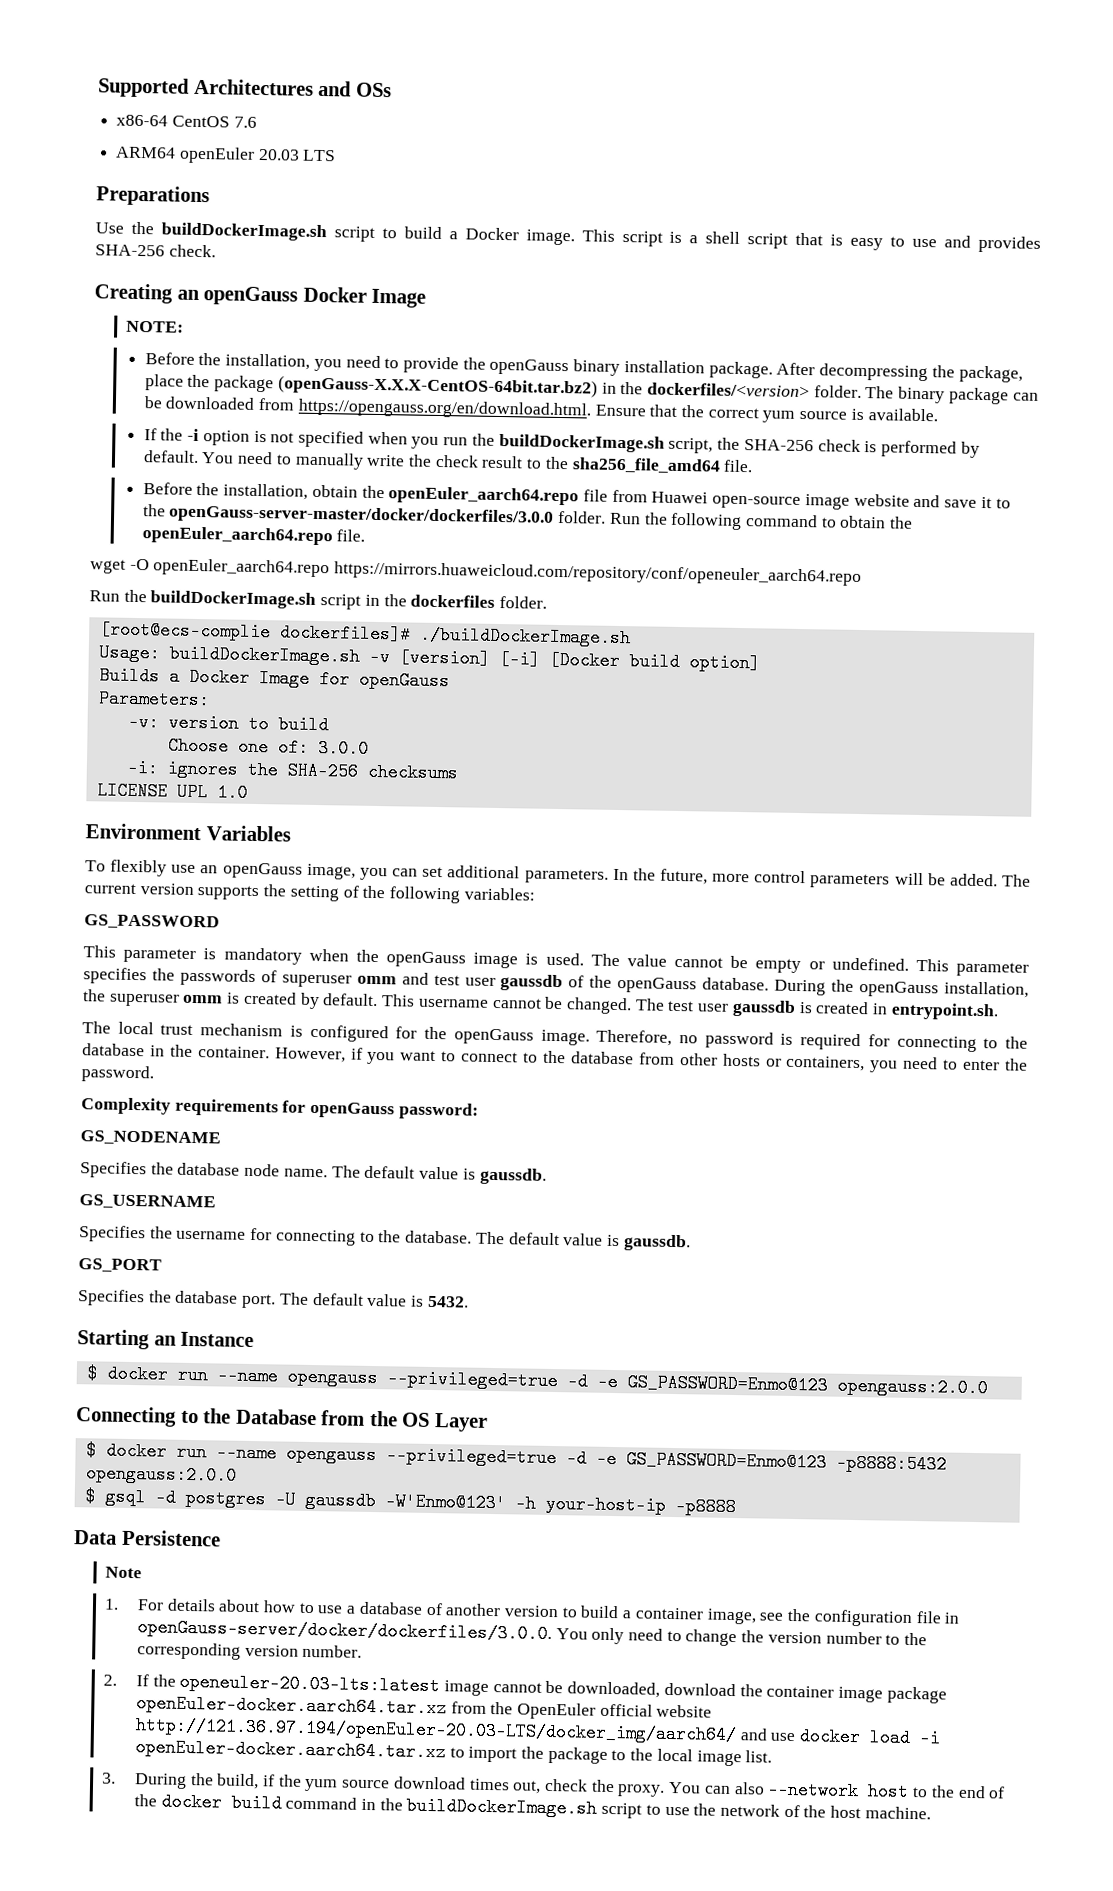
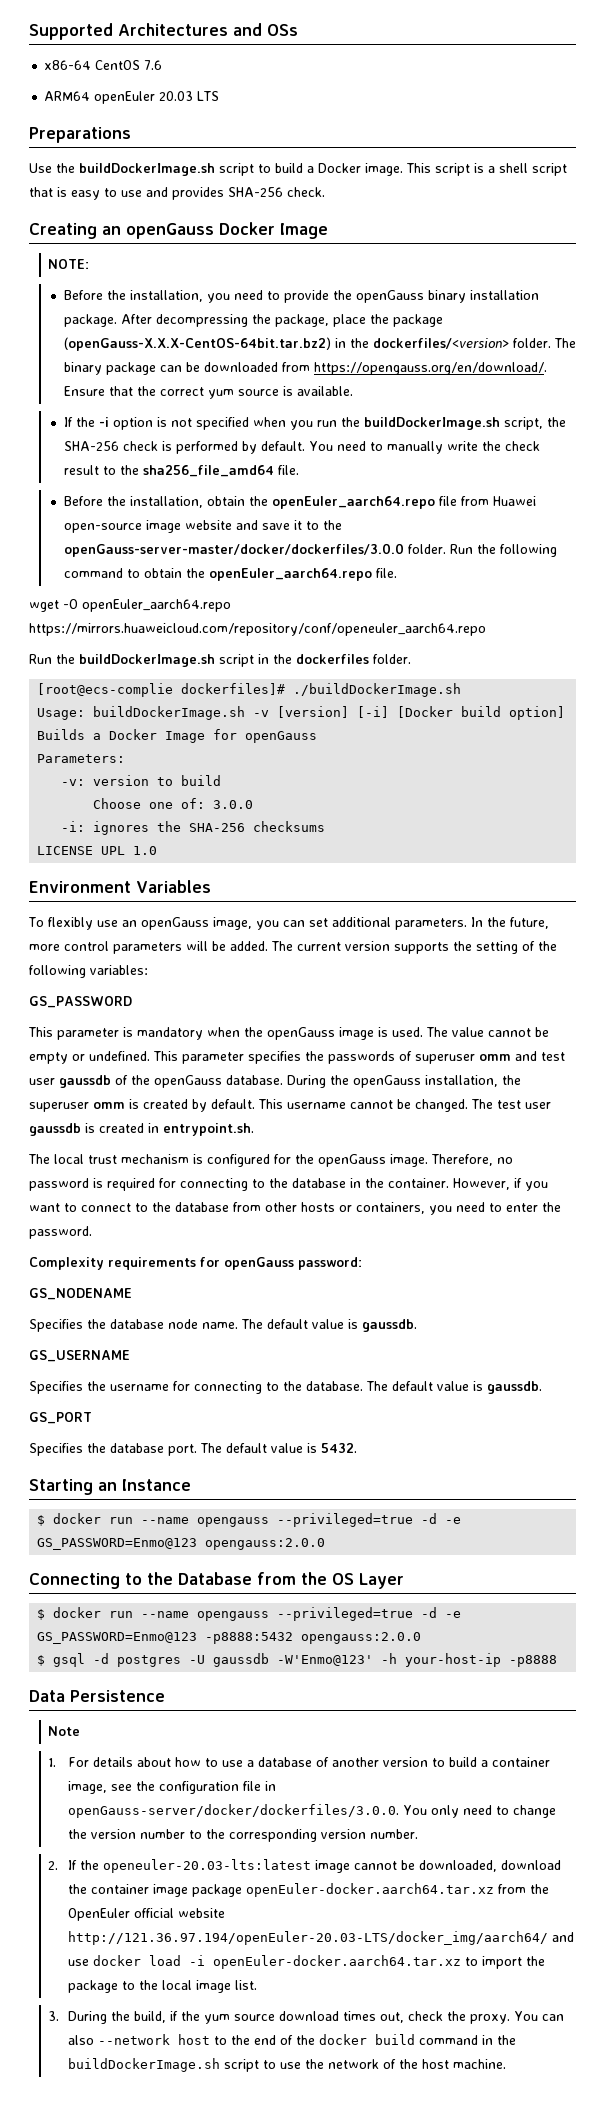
- The binary package can be downloaded from https://opengauss.org/en/download.html. Ensure that the correct yum source is available.
+ The binary package can be downloaded from https://opengauss.org/en/download/. Ensure that the correct yum source is available.

